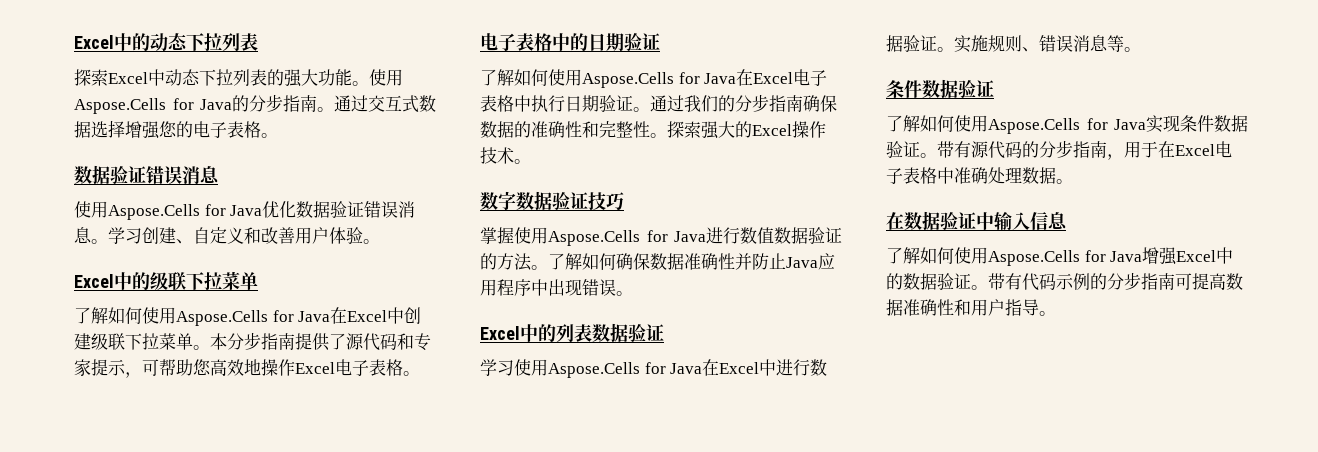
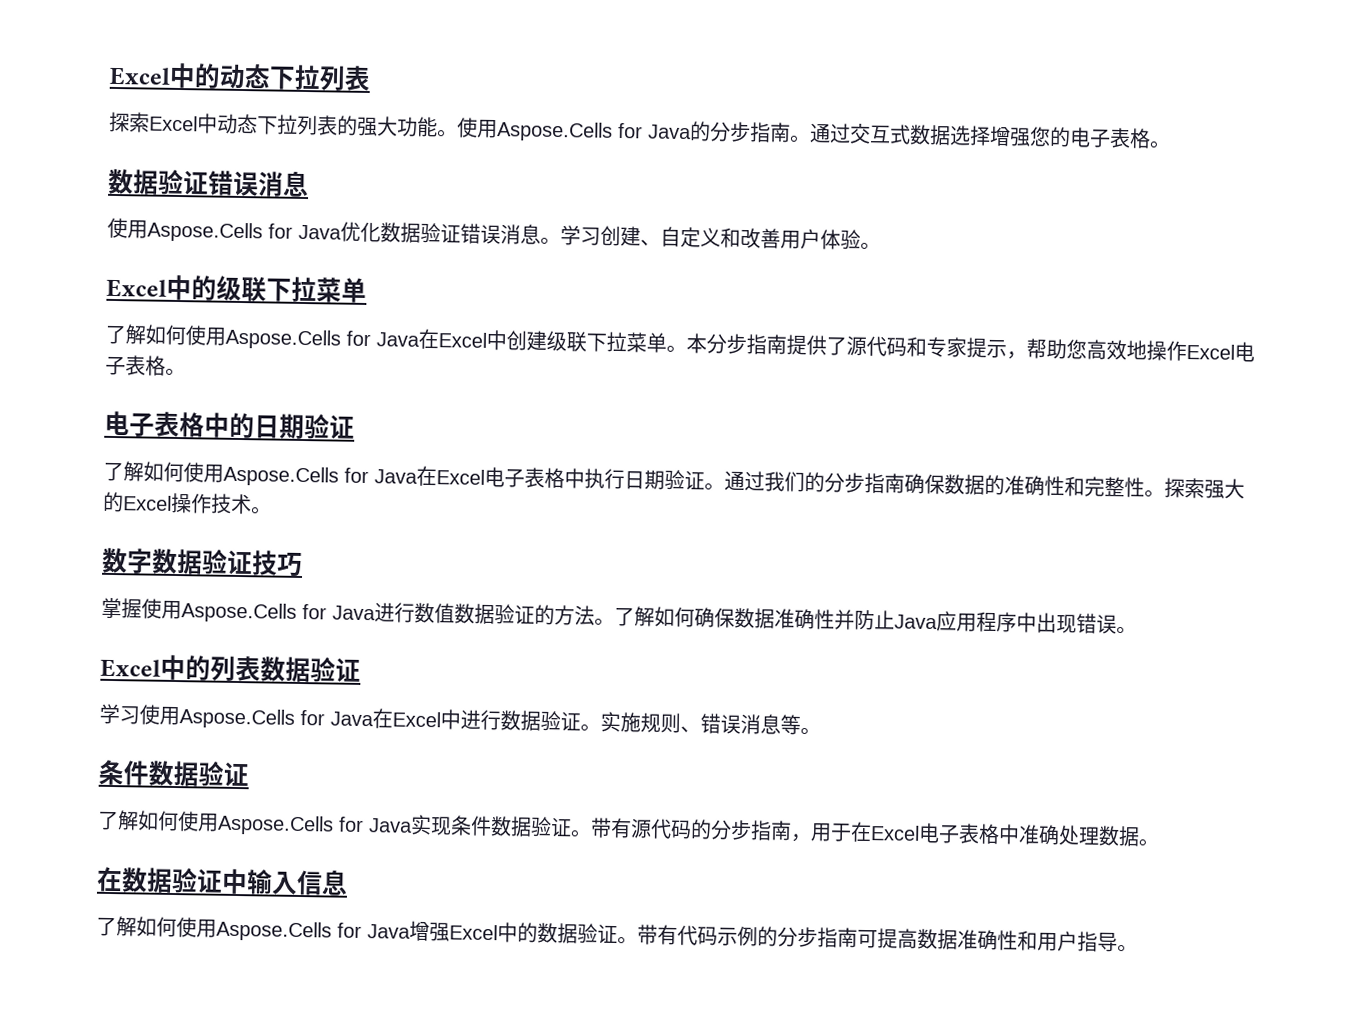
- 本分步指南提供了源代码和专家提示，可帮助您高效地操作Excel电子表格。
+ 本分步指南提供了源代码和专家提示，帮助您高效地操作Excel电子表格。

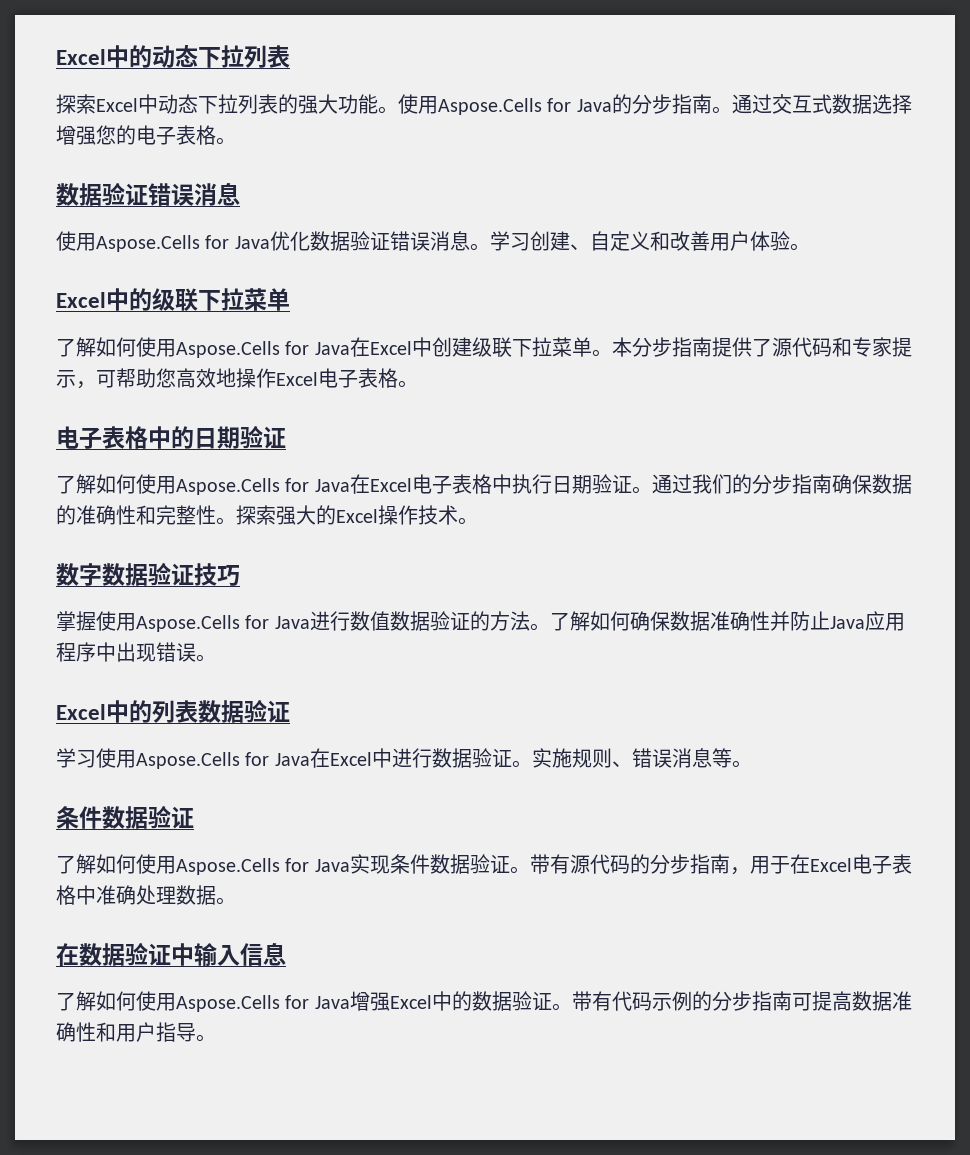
- 本分步指南提供了源代码和专家提示，帮助您高效地操作Excel电子表格。
+ 本分步指南提供了源代码和专家提示，可帮助您高效地操作Excel电子表格。

